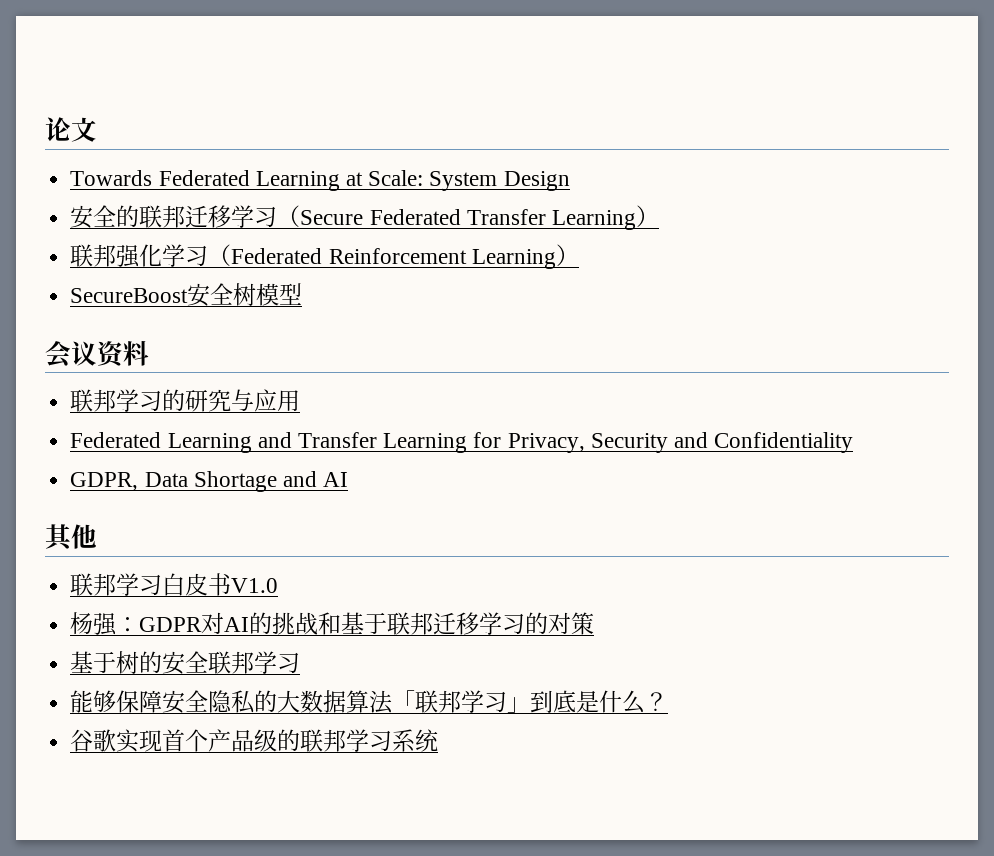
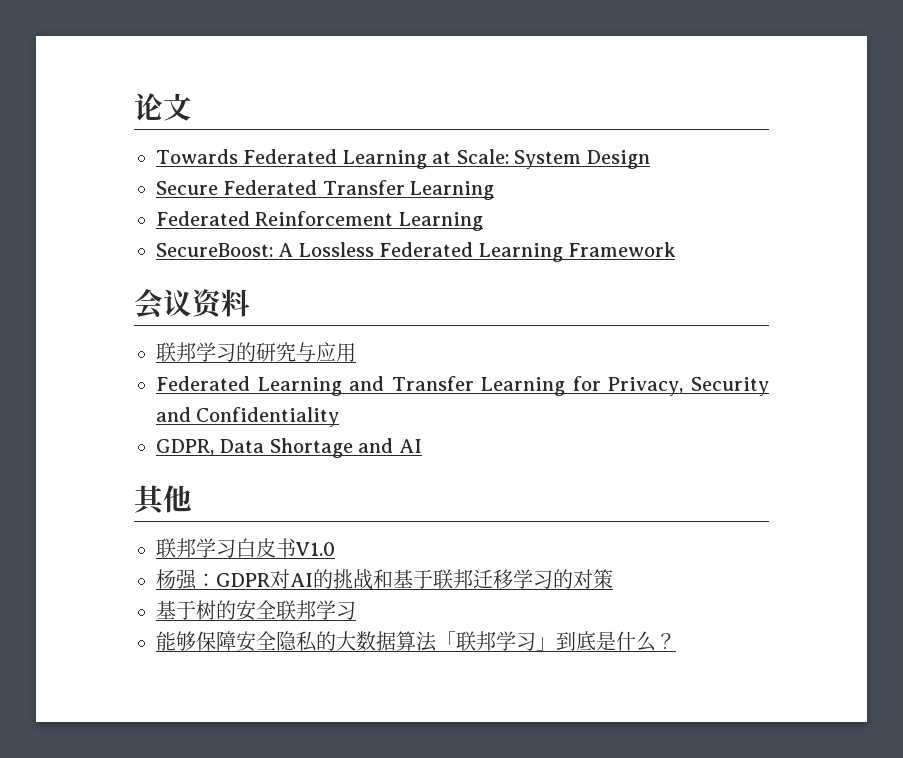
- 安全的联邦迁移学习（Secure Federated Transfer Learning）
- 联邦强化学习（Federated Reinforcement Learning）
- SecureBoost安全树模型
+ Secure Federated Transfer Learning
+ Federated Reinforcement Learning
+ SecureBoost: A Lossless Federated Learning Framework
- 谷歌实现首个产品级的联邦学习系统

